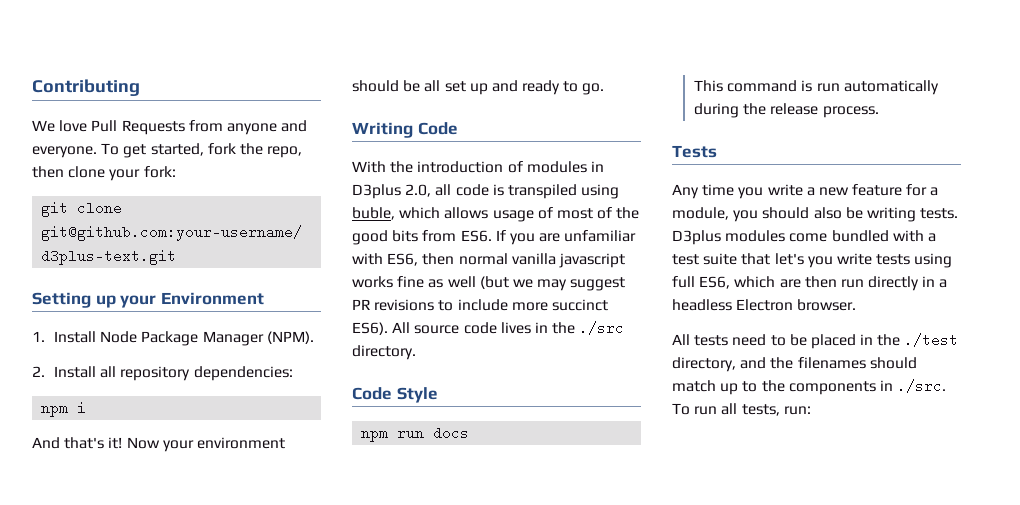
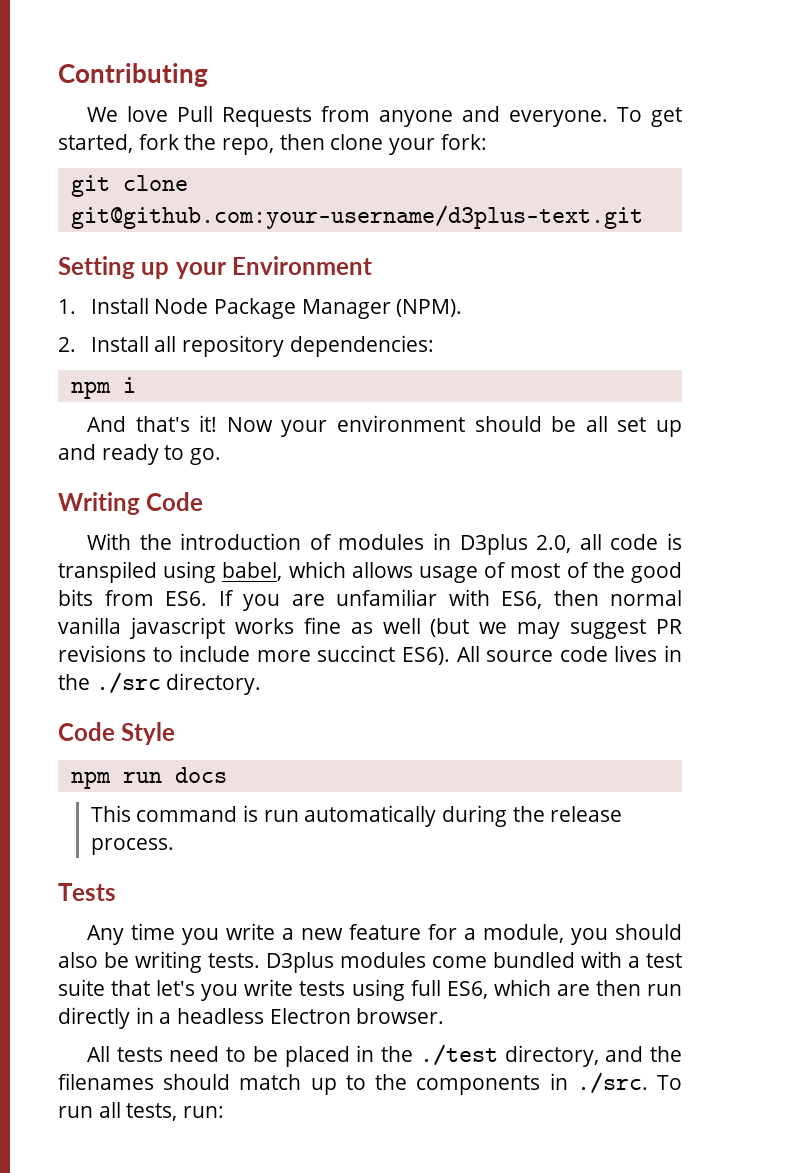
- With the introduction of modules in D3plus 2.0, all code is transpiled using buble, which allows usage of most of the good bits from ES6. If you are unfamiliar with ES6, then normal vanilla javascript works fine as well (but we may suggest PR revisions to include more succinct ES6).
+ With the introduction of modules in D3plus 2.0, all code is transpiled using babel, which allows usage of most of the good bits from ES6. If you are unfamiliar with ES6, then normal vanilla javascript works fine as well (but we may suggest PR revisions to include more succinct ES6).

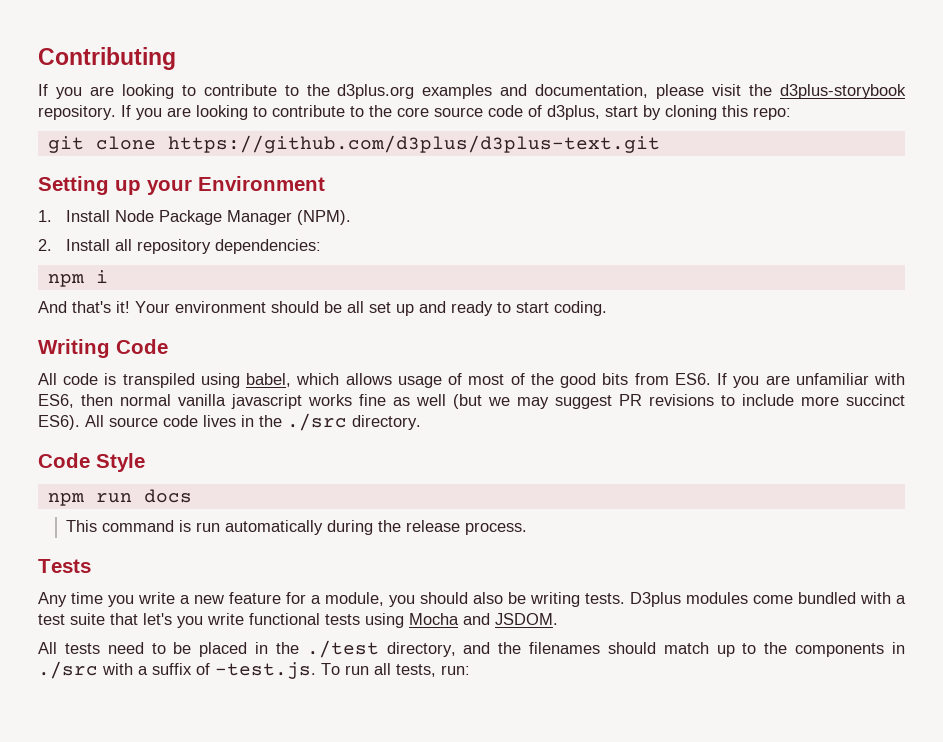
- We love Pull Requests from anyone and everyone. To get started, fork the repo, then clone your fork:
+ If you are looking to contribute to the d3plus.org examples and documentation, please visit the d3plus-storybook repository. If you are looking to contribute to the core source code of d3plus, start by cloning this repo:
- git clone git@github.com:your-username/d3plus-text.git
+ git clone https://github.com/d3plus/d3plus-text.git
- Now your environment should be all set up and ready to go.
+ Your environment should be all set up and ready to start coding.
- With the introduction of modules in D3plus 2.0, all code is transpiled using babel, which allows usage of most of the good bits from ES6. If you are unfamiliar with ES6, then normal vanilla javascript works fine as well (but we may suggest PR revisions to include more succinct ES6).
+ All code is transpiled using babel, which allows usage of most of the good bits from ES6. If you are unfamiliar with ES6, then normal vanilla javascript works fine as well (but we may suggest PR revisions to include more succinct ES6).
- D3plus modules come bundled with a test suite that let's you write tests using full ES6, which are then run directly in a headless Electron browser.
+ D3plus modules come bundled with a test suite that let's you write functional tests using Mocha and JSDOM.
- All tests need to be placed in the ./test directory, and the filenames should match up to the components in ./src. To run all tests, run:
+ All tests need to be placed in the ./test directory, and the filenames should match up to the components in ./src with a suffix of -test.js. To run all tests, run:

